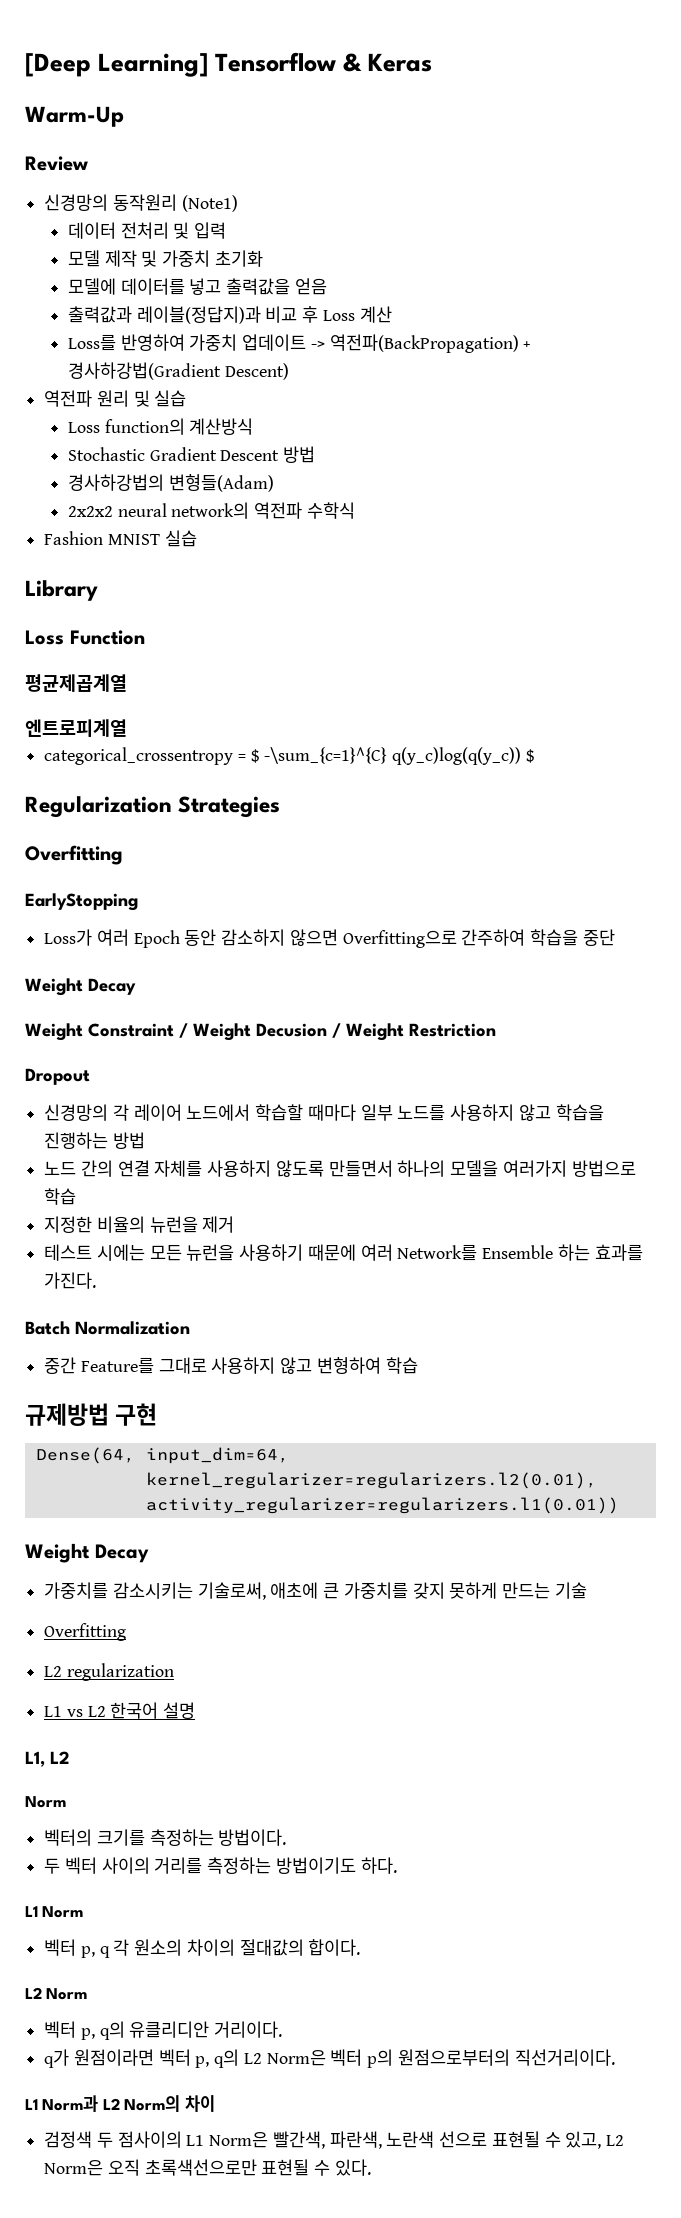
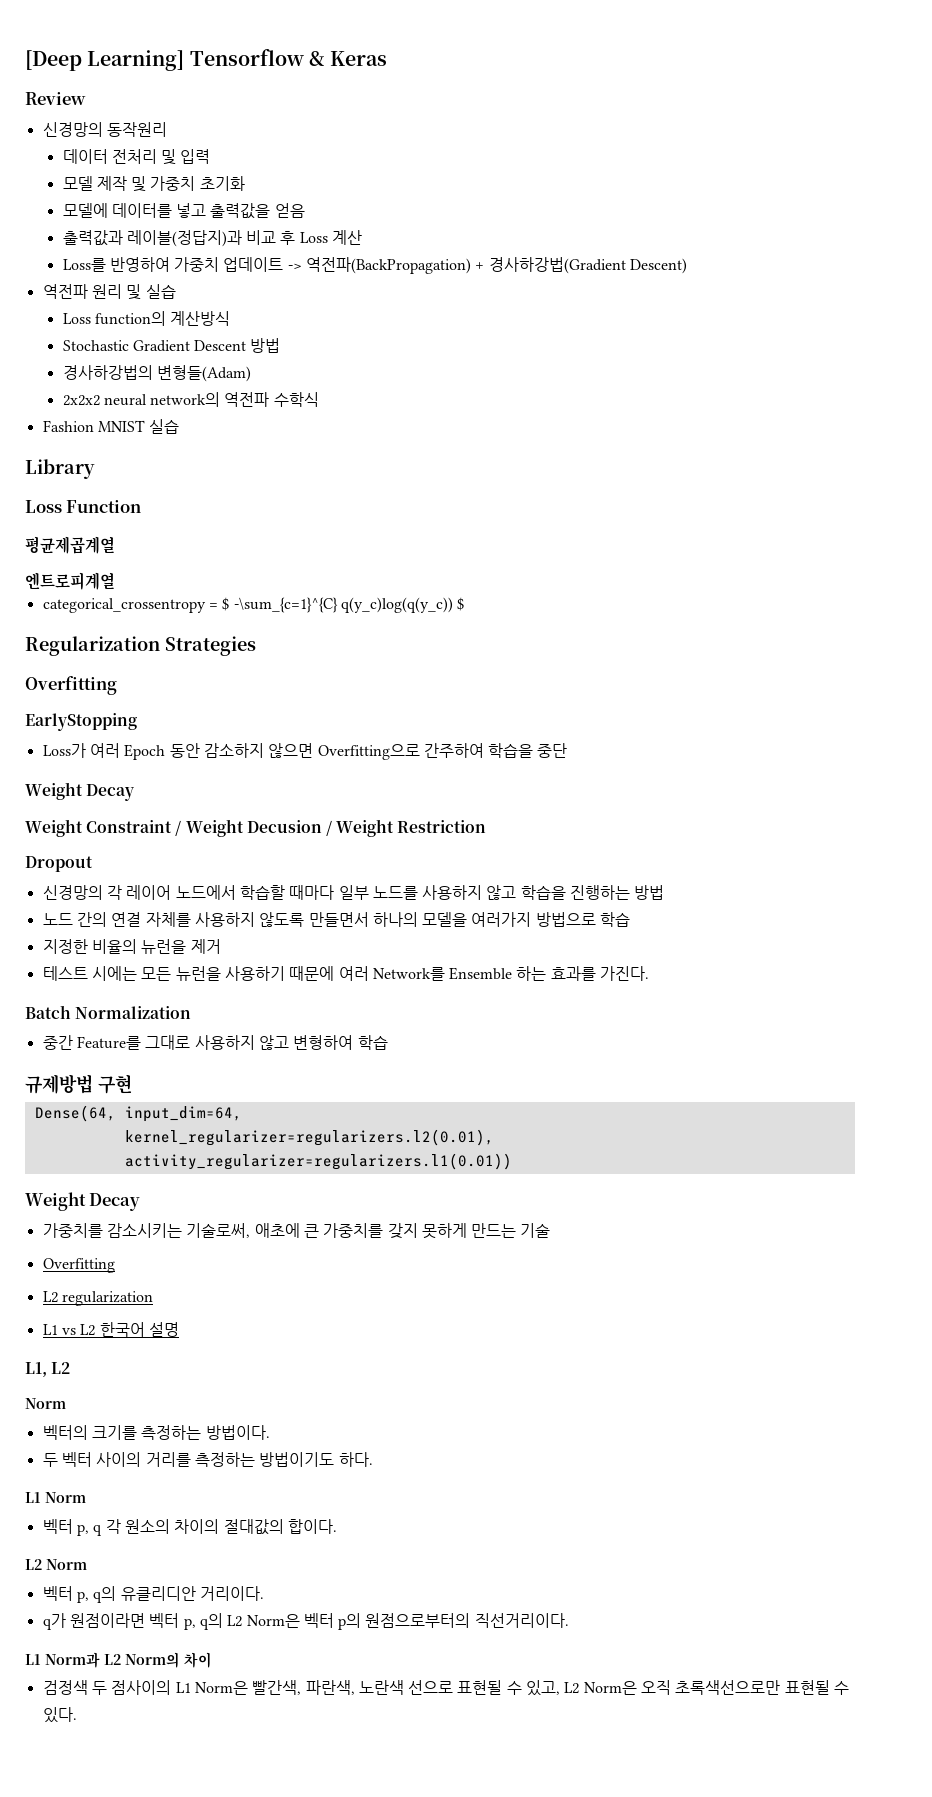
- Warm-Up
- 신경망의 동작원리 (Note1)
+ 신경망의 동작원리

